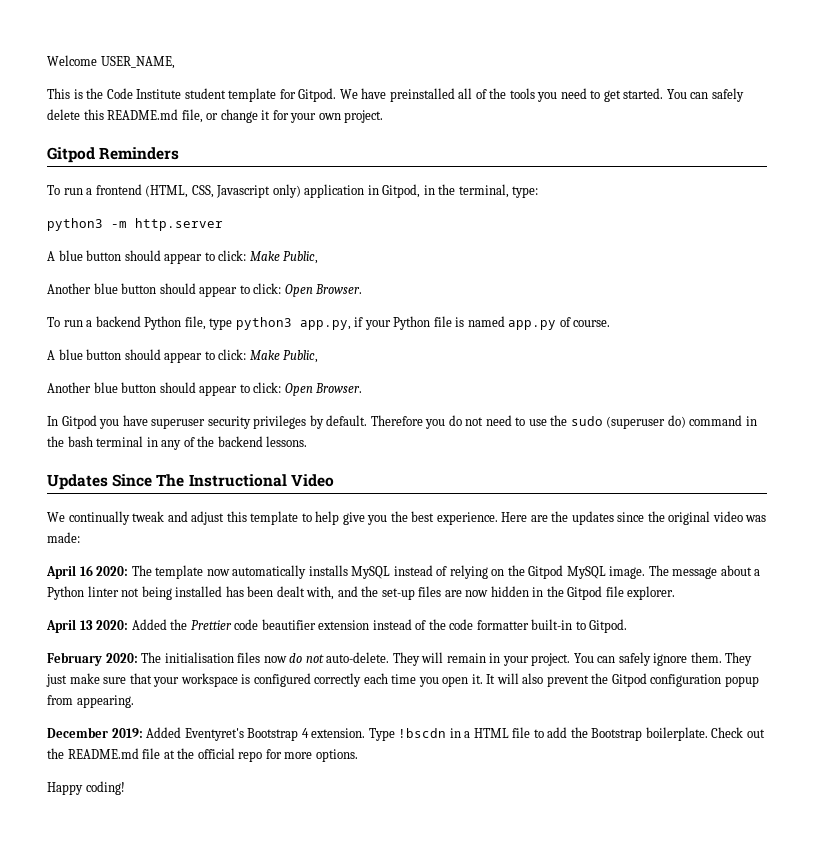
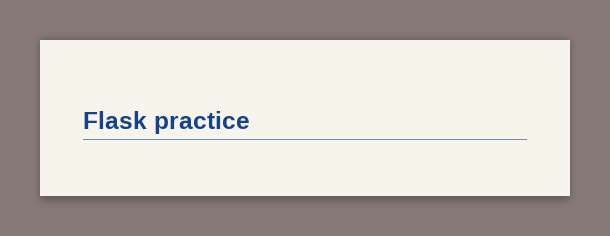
- Welcome USER_NAME,
- This is the Code Institute student template for Gitpod. We have preinstalled all of the tools you need to get started. You can safely delete this README.md file, or change it for your own project.
- Gitpod Reminders
- To run a frontend (HTML, CSS, Javascript only) application in Gitpod, in the terminal, type:
- python3 -m http.server
- A blue button should appear to click: Make Public,
- Another blue button should appear to click: Open Browser.
- To run a backend Python file, type python3 app.py, if your Python file is named app.py of course.
- A blue button should appear to click: Make Public,
- Another blue button should appear to click: Open Browser.
- In Gitpod you have superuser security privileges by default. Therefore you do not need to use the sudo (superuser do) command in the bash terminal in any of the backend lessons.
- Updates Since The Instructional Video
- We continually tweak and adjust this template to help give you the best experience. Here are the updates since the original video was made:
- April 16 2020: The template now automatically installs MySQL instead of relying on the Gitpod MySQL image. The message about a Python linter not being installed has been dealt with, and the set-up files are now hidden in the Gitpod file explorer.
- April 13 2020: Added the Prettier code beautifier extension instead of the code formatter built-in to Gitpod.
- February 2020: The initialisation files now do not auto-delete. They will remain in your project. You can safely ignore them. They just make sure that your workspace is configured correctly each time you open it. It will also prevent the Gitpod configuration popup from appearing.
- December 2019: Added Eventyret's Bootstrap 4 extension. Type !bscdn in a HTML file to add the Bootstrap boilerplate. Check out the README.md file at the official repo for more options.
- Happy coding!
+ Flask practice

